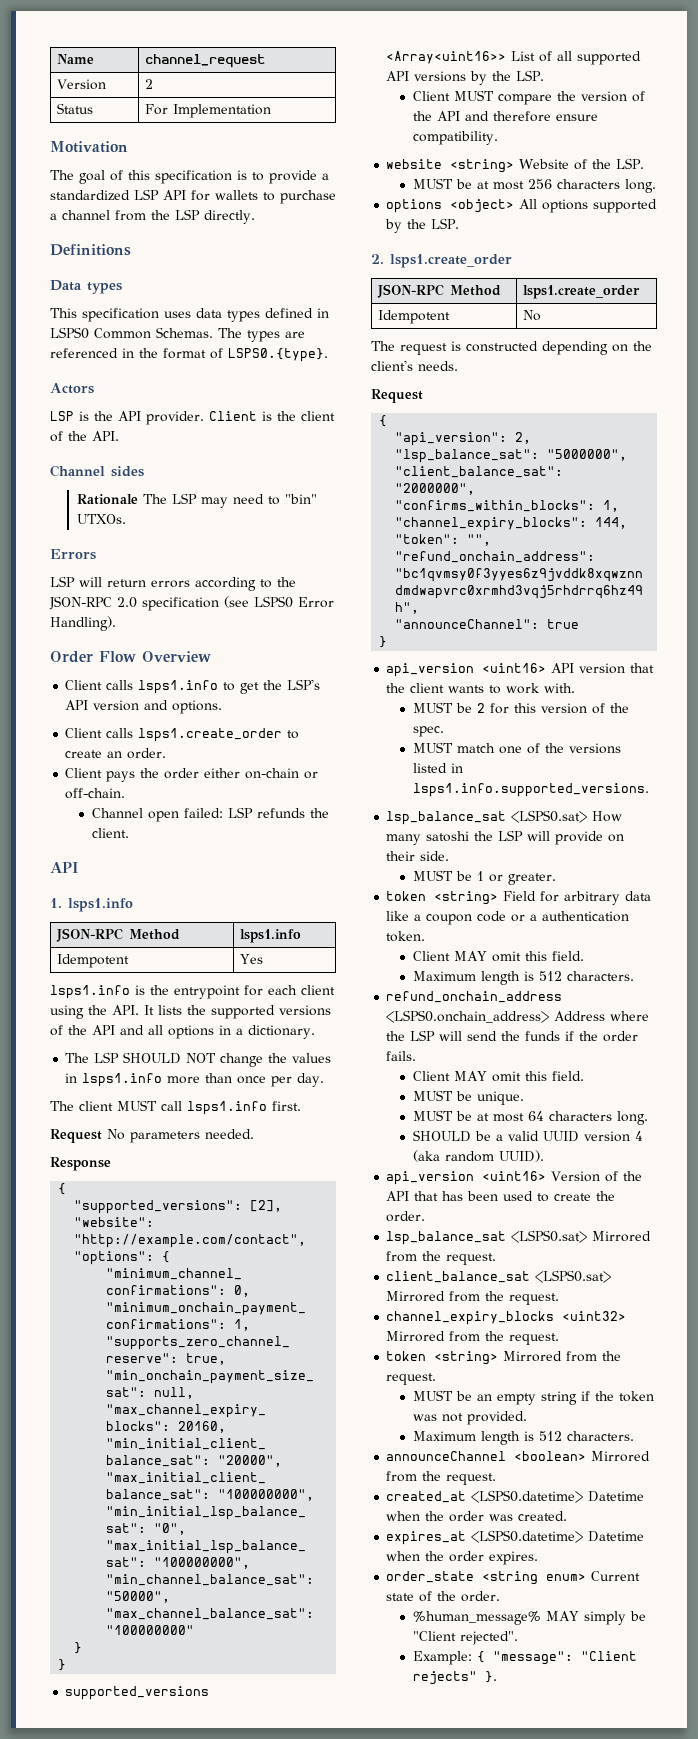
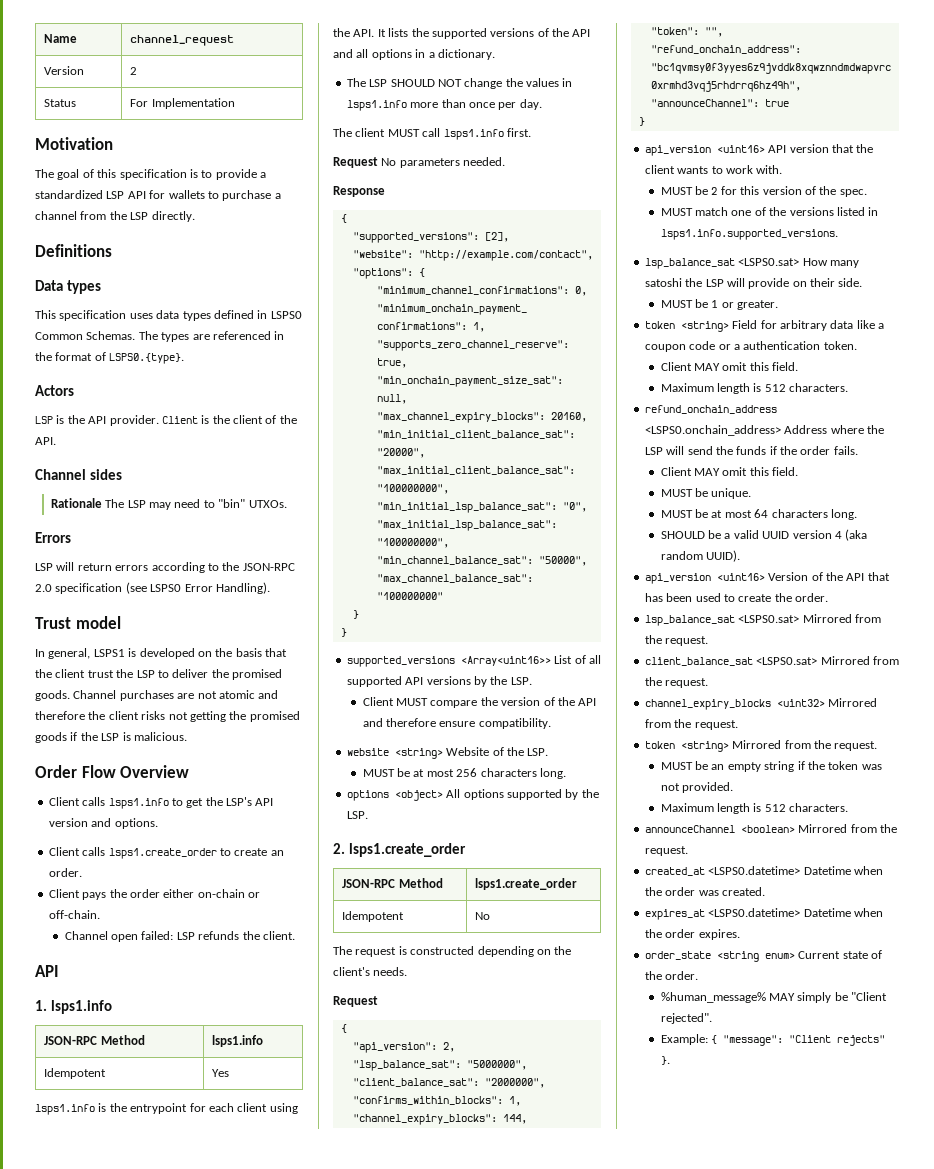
+ Trust model
+ In general, LSPS1 is developed on the basis that the client trust the LSP to deliver the promised goods. Channel purchases are not atomic and therefore the client risks not getting the promised goods if the LSP is malicious.

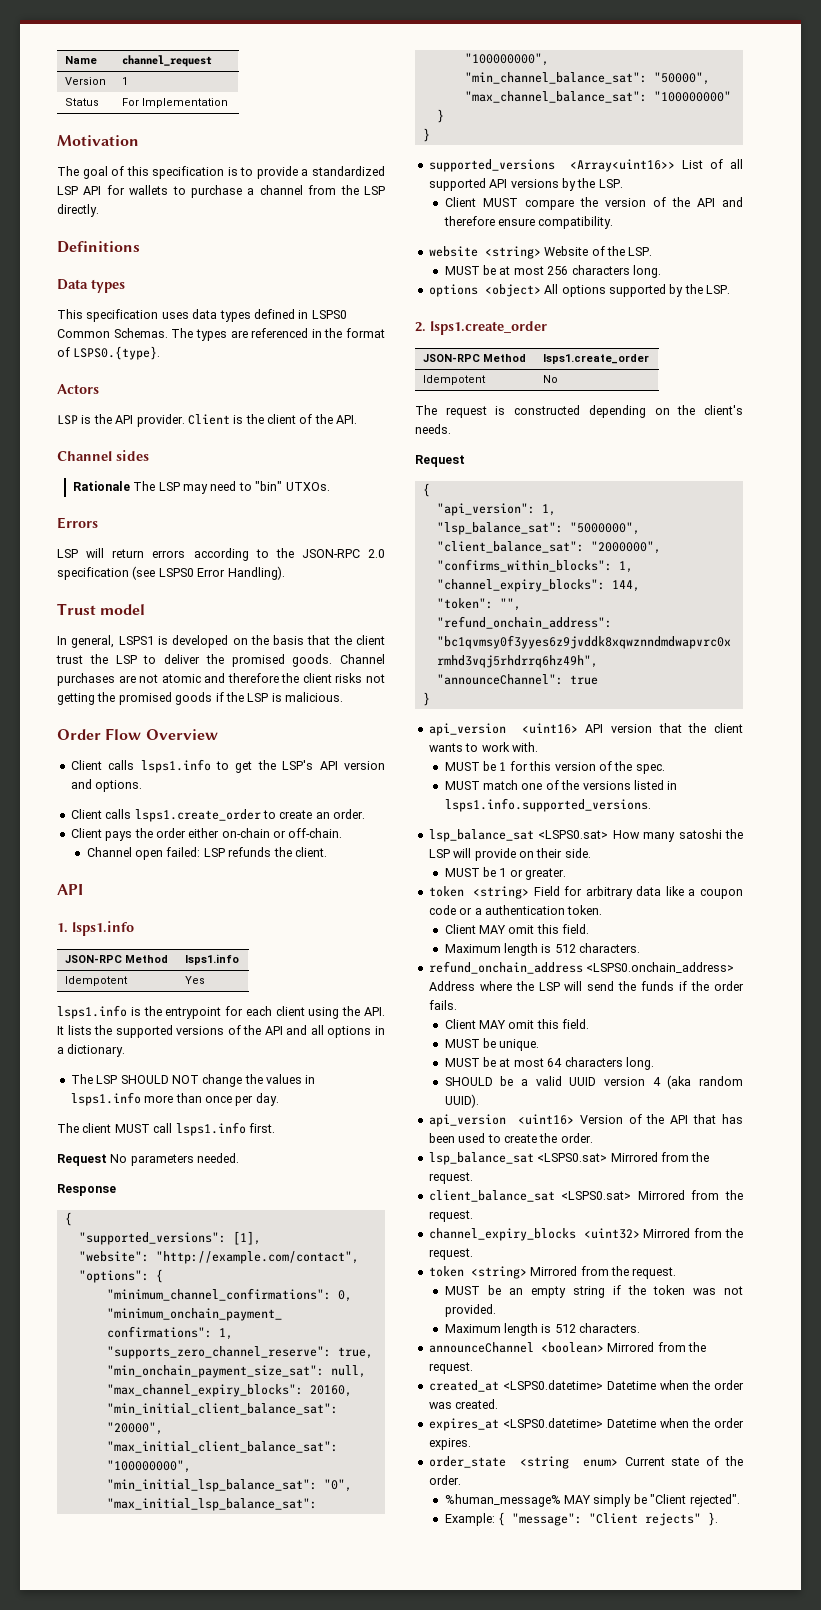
- Version | 2
+ Version | 1
- "supported_versions": [2],
+ "supported_versions": [1],
- "api_version": 2,
+ "api_version": 1,
- MUST be 2 for this version of the spec.
+ MUST be 1 for this version of the spec.

